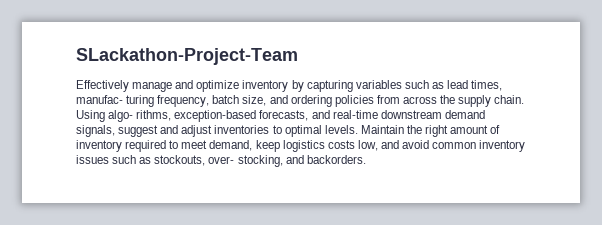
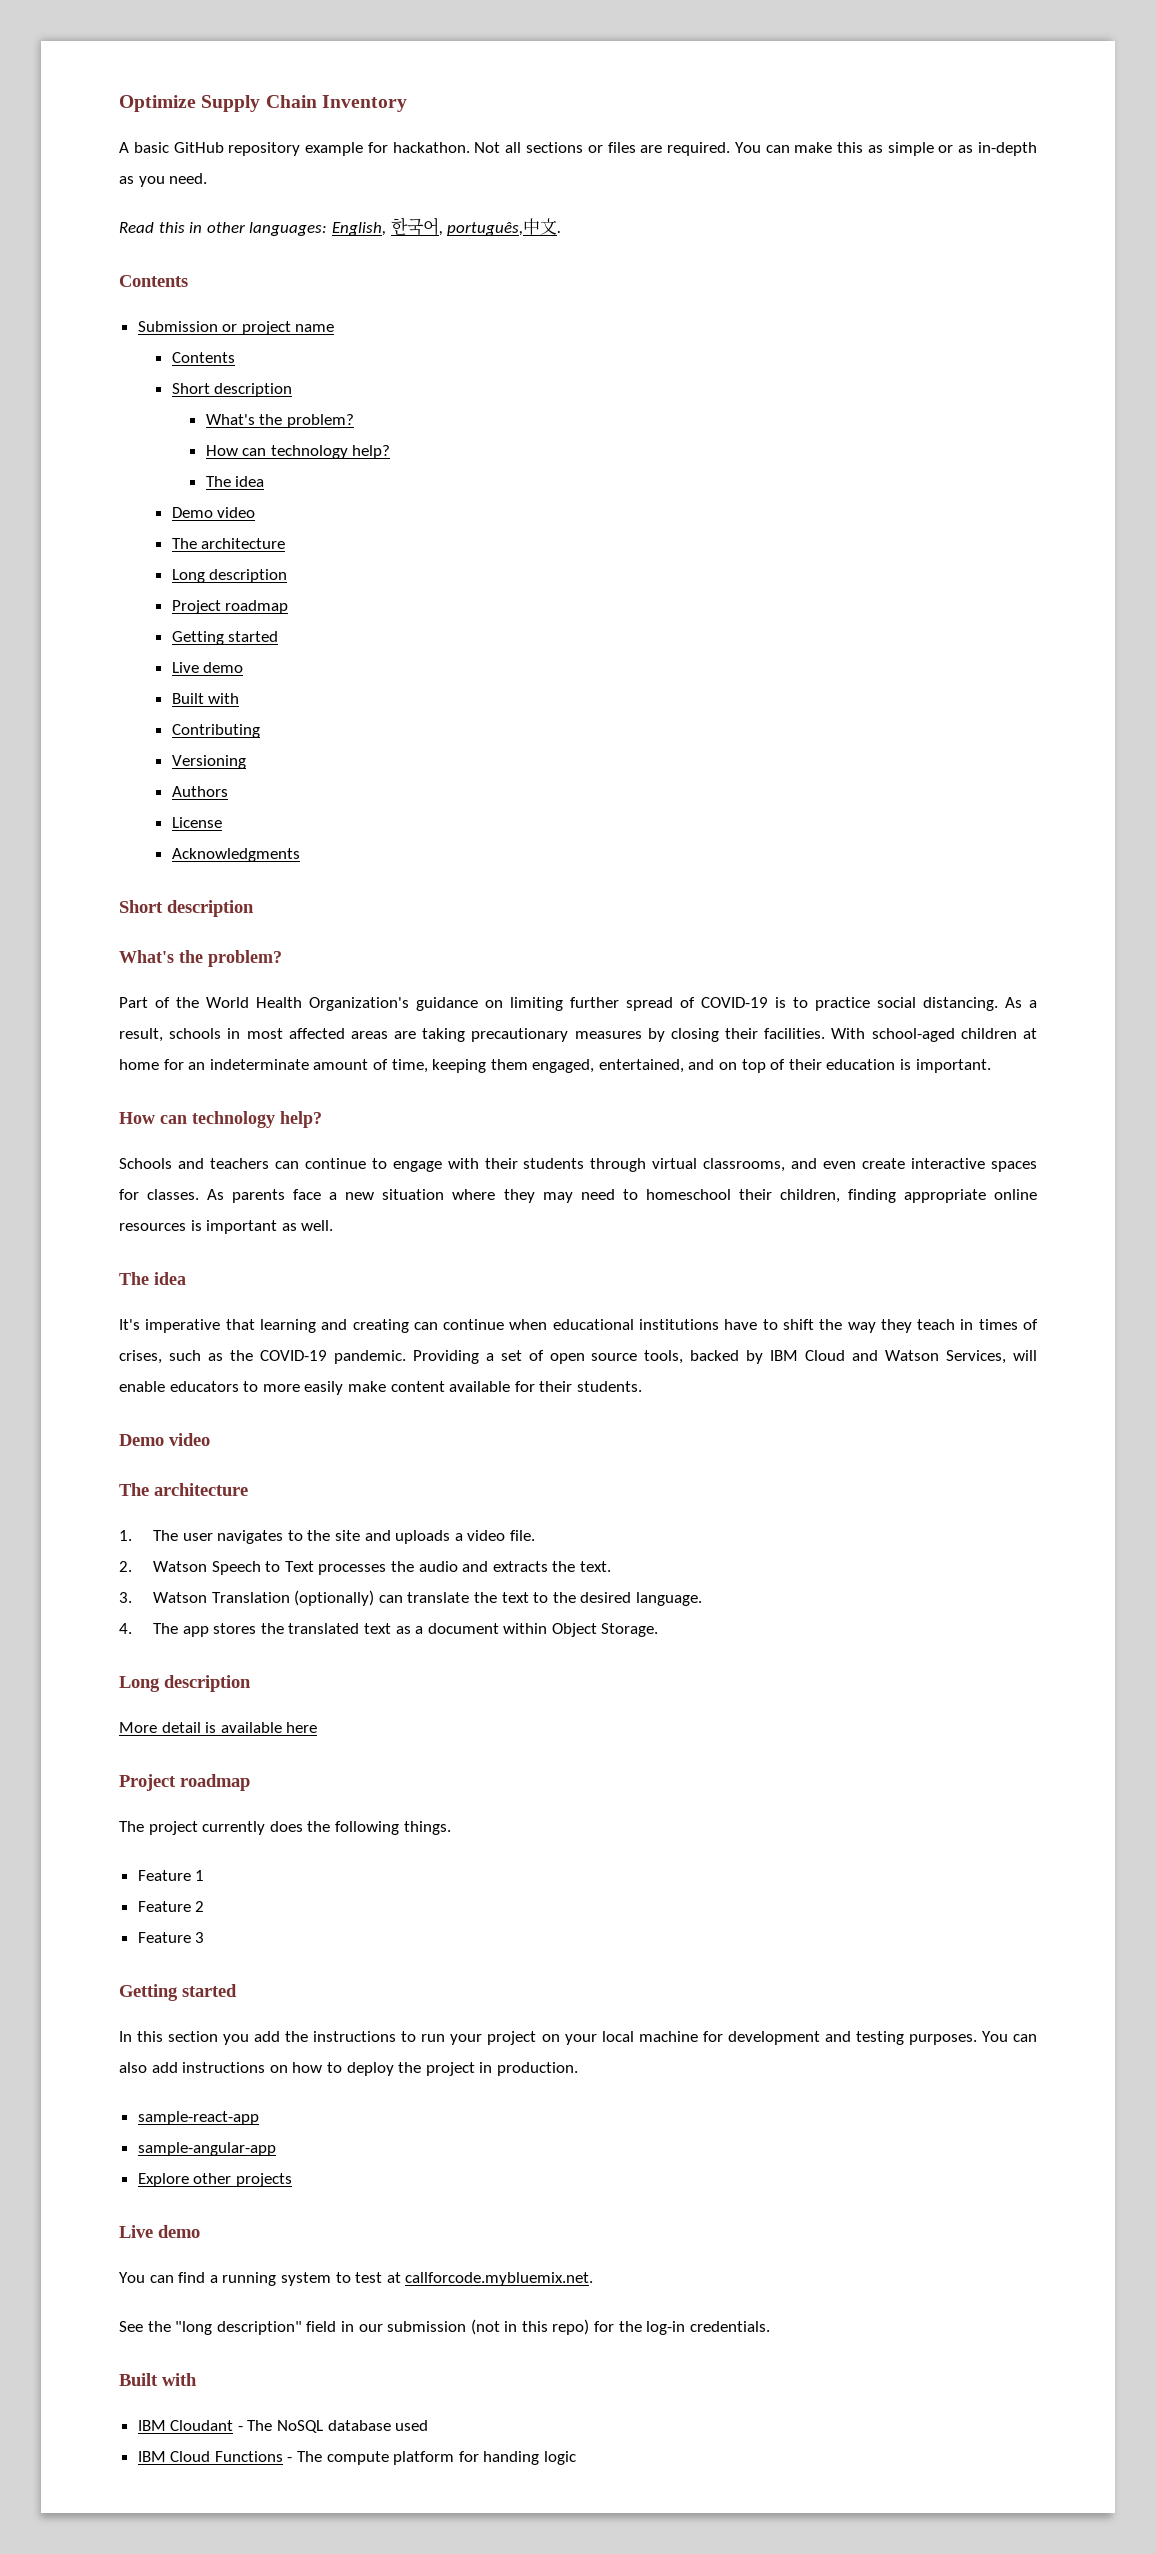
- SLackathon-Project-Team
- Effectively manage and optimize inventory by capturing variables such as lead times, manufac- turing frequency, batch size, and ordering policies from across the supply chain. Using algo- rithms, exception-based forecasts, and real-time downstream demand signals, suggest and adjust inventories to optimal levels. Maintain the right amount of inventory required to meet demand, keep logistics costs low, and avoid common inventory issues such as stockouts, over- stocking, and backorders.
+ Optimize Supply Chain Inventory
+ A basic GitHub repository example for hackathon. Not all sections or files are required. You can make this as simple or as in-depth as you need.
+ Read this in other languages: English, 한국어, português,中文.
+ Contents
+ Submission or project name
+ Contents
+ Short description
+ What's the problem?
+ How can technology help?
+ The idea
+ Demo video
+ The architecture
+ Long description
+ Project roadmap
+ Getting started
+ Live demo
+ Built with
+ Contributing
+ Versioning
+ Authors
+ License
+ Acknowledgments
+ Short description
+ What's the problem?
+ Part of the World Health Organization's guidance on limiting further spread of COVID-19 is to practice social distancing. As a result, schools in most affected areas are taking precautionary measures by closing their facilities. With school-aged children at home for an indeterminate amount of time, keeping them engaged, entertained, and on top of their education is important.
+ How can technology help?
+ Schools and teachers can continue to engage with their students through virtual classrooms, and even create interactive spaces for classes. As parents face a new situation where they may need to homeschool their children, finding appropriate online resources is important as well.
+ The idea
+ It's imperative that learning and creating can continue when educational institutions have to shift the way they teach in times of crises, such as the COVID-19 pandemic. Providing a set of open source tools, backed by IBM Cloud and Watson Services, will enable educators to more easily make content available for their students.
+ Demo video
+ The architecture
+ 1. The user navigates to the site and uploads a video file.
+ 2. Watson Speech to Text processes the audio and extracts the text.
+ 3. Watson Translation (optionally) can translate the text to the desired language.
+ 4. The app stores the translated text as a document within Object Storage.
+ Long description
+ More detail is available here
+ Project roadmap
+ The project currently does the following things.
+ Feature 1
+ Feature 2
+ Feature 3
+ Getting started
+ In this section you add the instructions to run your project on your local machine for development and testing purposes. You can also add instructions on how to deploy the project in production.
+ sample-react-app
+ sample-angular-app
+ Explore other projects
+ Live demo
+ You can find a running system to test at callforcode.mybluemix.net.
+ See the "long description" field in our submission (not in this repo) for the log-in credentials.
+ Built with
+ IBM Cloudant - The NoSQL database used
+ IBM Cloud Functions - The compute platform for handing logic

